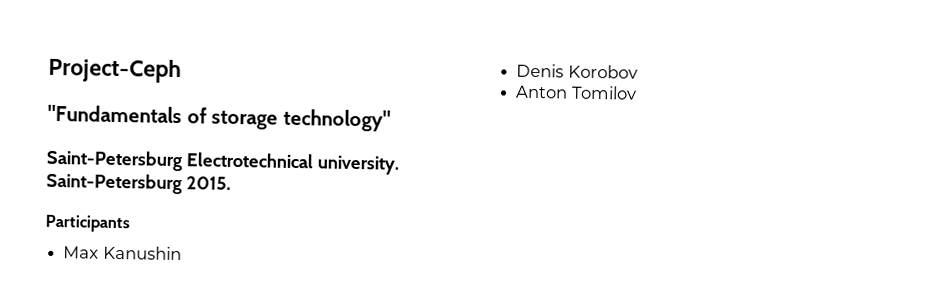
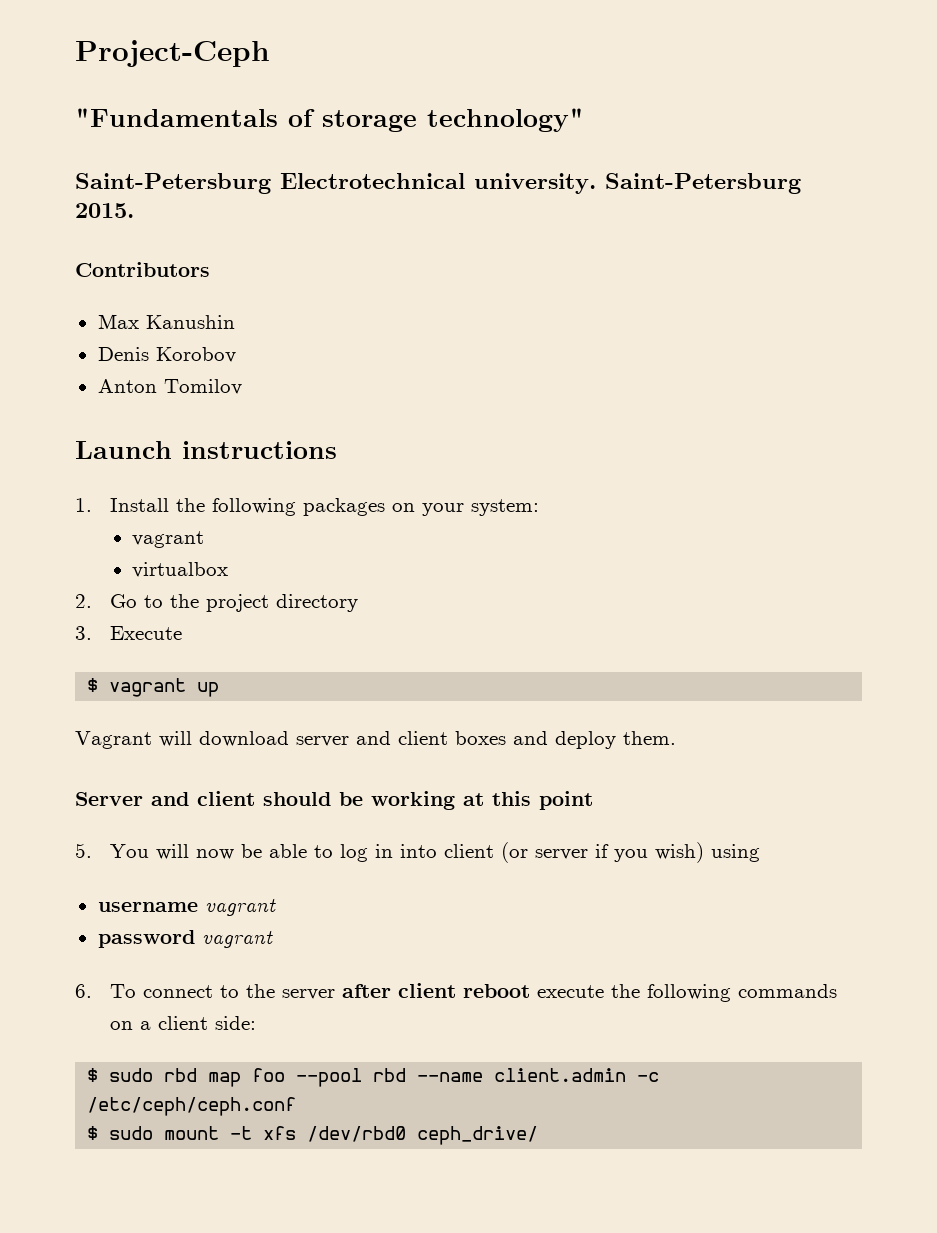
- Participants
+ Contributors
+ Launch instructions
+ 1. Install the following packages on your system:
+ vagrant
+ virtualbox
+ 2. Go to the project directory
+ 3. Execute
+ $ vagrant up
+ Vagrant will download server and client boxes and deploy them.
+ Server and client should be working at this point
+ 5. You will now be able to log in into client (or server if you wish) using
+ username vagrant
+ password vagrant
+ 6. To connect to the server after client reboot execute the following commands on a client side:
+ $ sudo rbd map foo --pool rbd --name client.admin -c /etc/ceph/ceph.conf
+ $ sudo mount -t xfs /dev/rbd0 ceph_drive/

